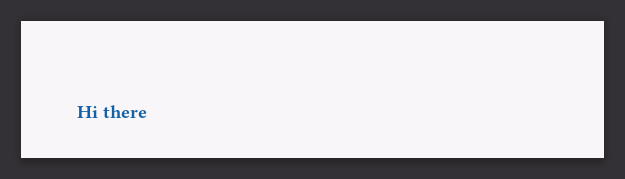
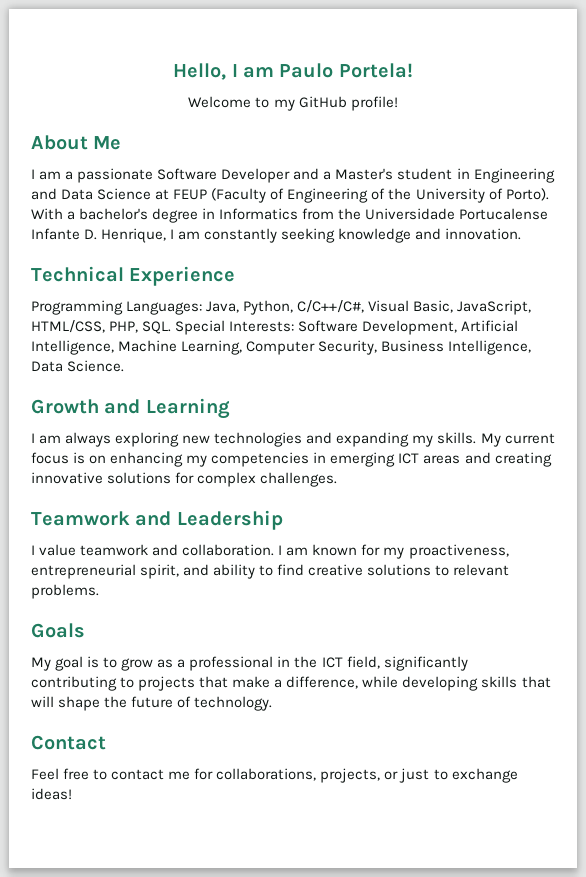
- Hi there
+ Hello, I am Paulo Portela!
+ Welcome to my GitHub profile!
+ About Me
+ I am a passionate Software Developer and a Master's student in Engineering and Data Science at FEUP (Faculty of Engineering of the University of Porto). With a bachelor's degree in Informatics from the Universidade Portucalense Infante D. Henrique, I am constantly seeking knowledge and innovation.
+ Technical Experience
+ Programming Languages: Java, Python, C/C++/C#, Visual Basic, JavaScript, HTML/CSS, PHP, SQL. Special Interests: Software Development, Artificial Intelligence, Machine Learning, Computer Security, Business Intelligence, Data Science.
+ Growth and Learning
+ I am always exploring new technologies and expanding my skills. My current focus is on enhancing my competencies in emerging ICT areas and creating innovative solutions for complex challenges.
+ Teamwork and Leadership
+ I value teamwork and collaboration. I am known for my proactiveness, entrepreneurial spirit, and ability to find creative solutions to relevant problems.
+ Goals
+ My goal is to grow as a professional in the ICT field, significantly contributing to projects that make a difference, while developing skills that will shape the future of technology.
+ Contact
+ Feel free to contact me for collaborations, projects, or just to exchange ideas!

